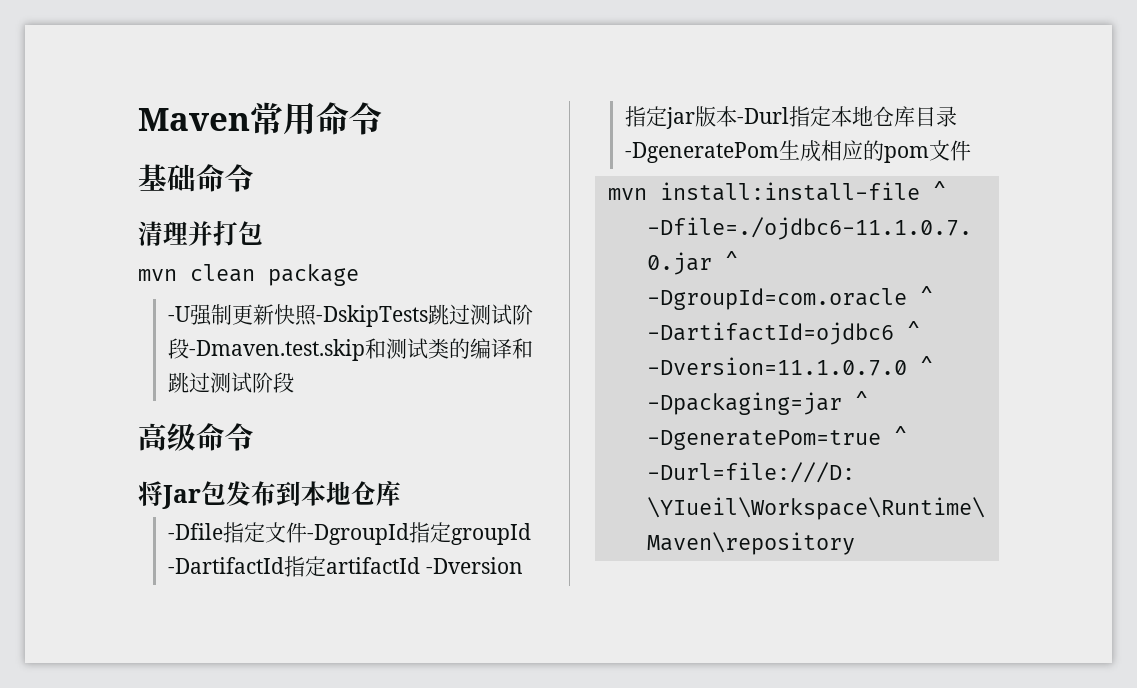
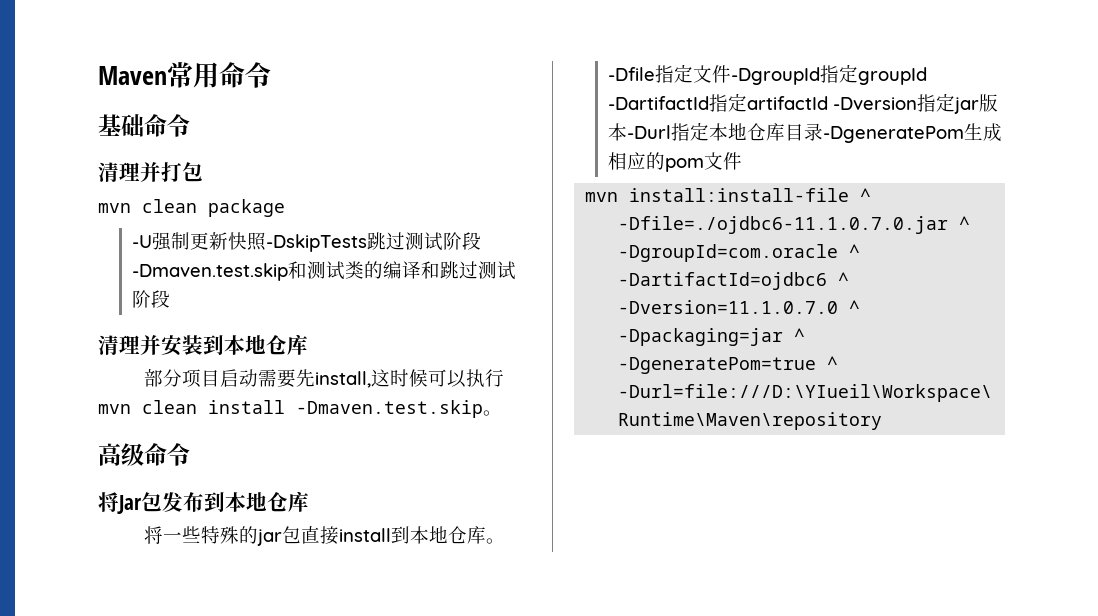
+ 清理并安装到本地仓库
+ 部分项目启动需要先install,这时候可以执行mvn clean install -Dmaven.test.skip。
+ 将一些特殊的jar包直接install到本地仓库。

